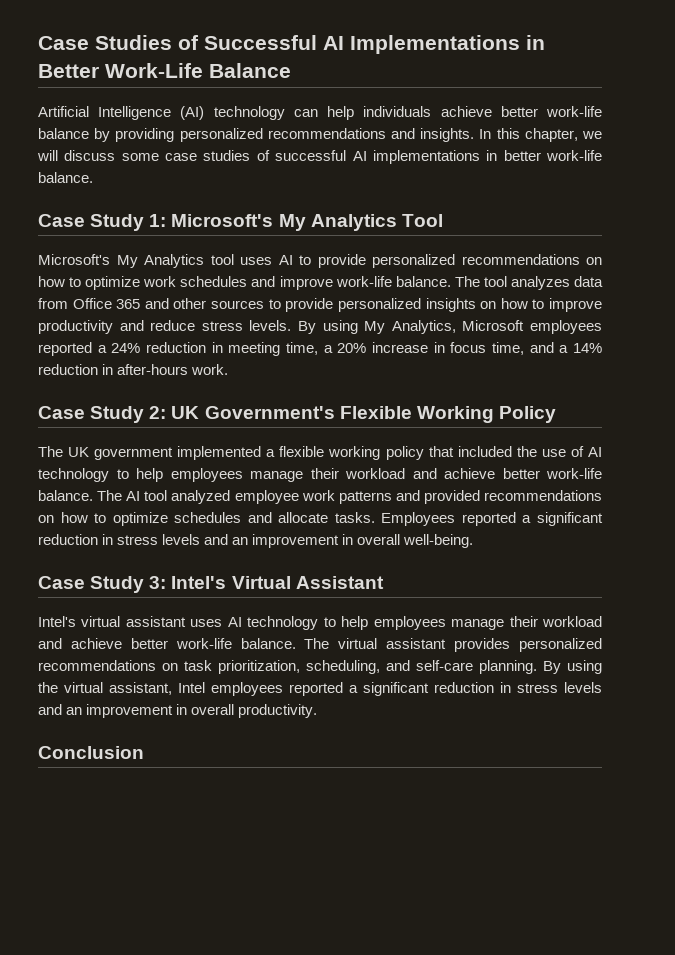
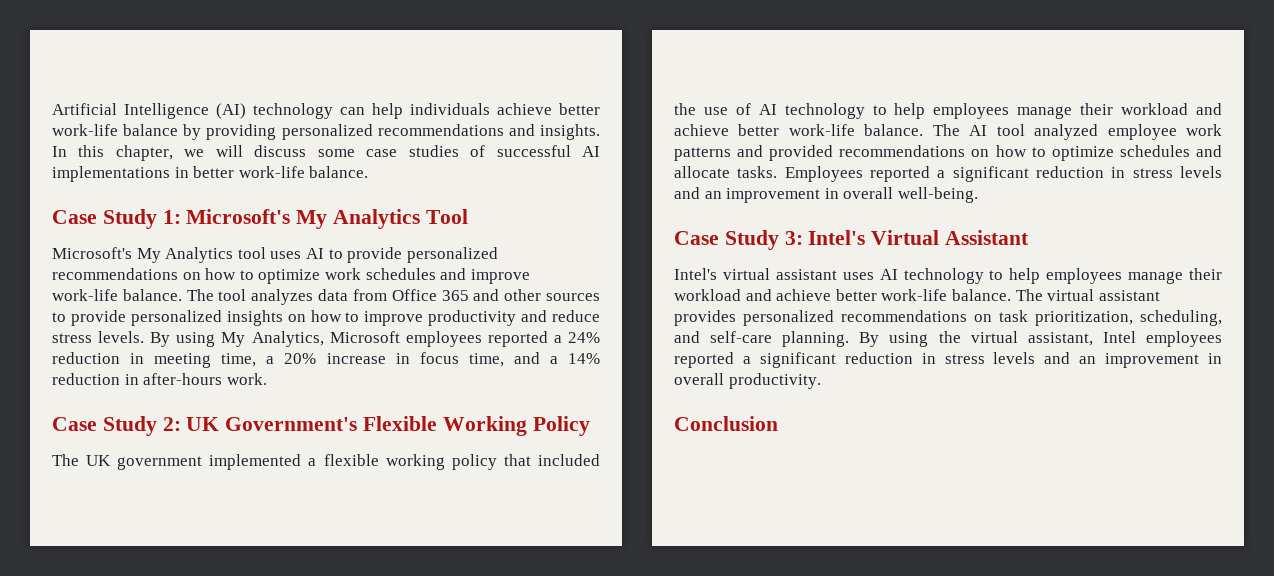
- Case Studies of Successful AI Implementations in Better Work-Life Balance

